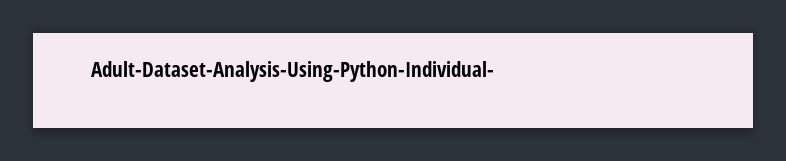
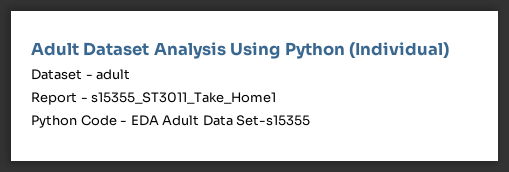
- Adult-Dataset-Analysis-Using-Python-Individual-
+ Adult Dataset Analysis Using Python (Individual)
+ Dataset - adult
+ Report - s15355_ST3011_Take_Home1
+ Python Code - EDA Adult Data Set-s15355

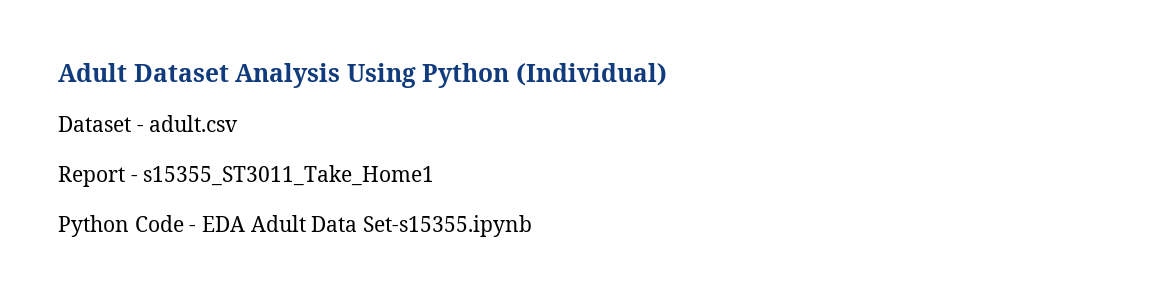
- Dataset - adult
+ Dataset - adult.csv
- Python Code - EDA Adult Data Set-s15355
+ Python Code - EDA Adult Data Set-s15355.ipynb

